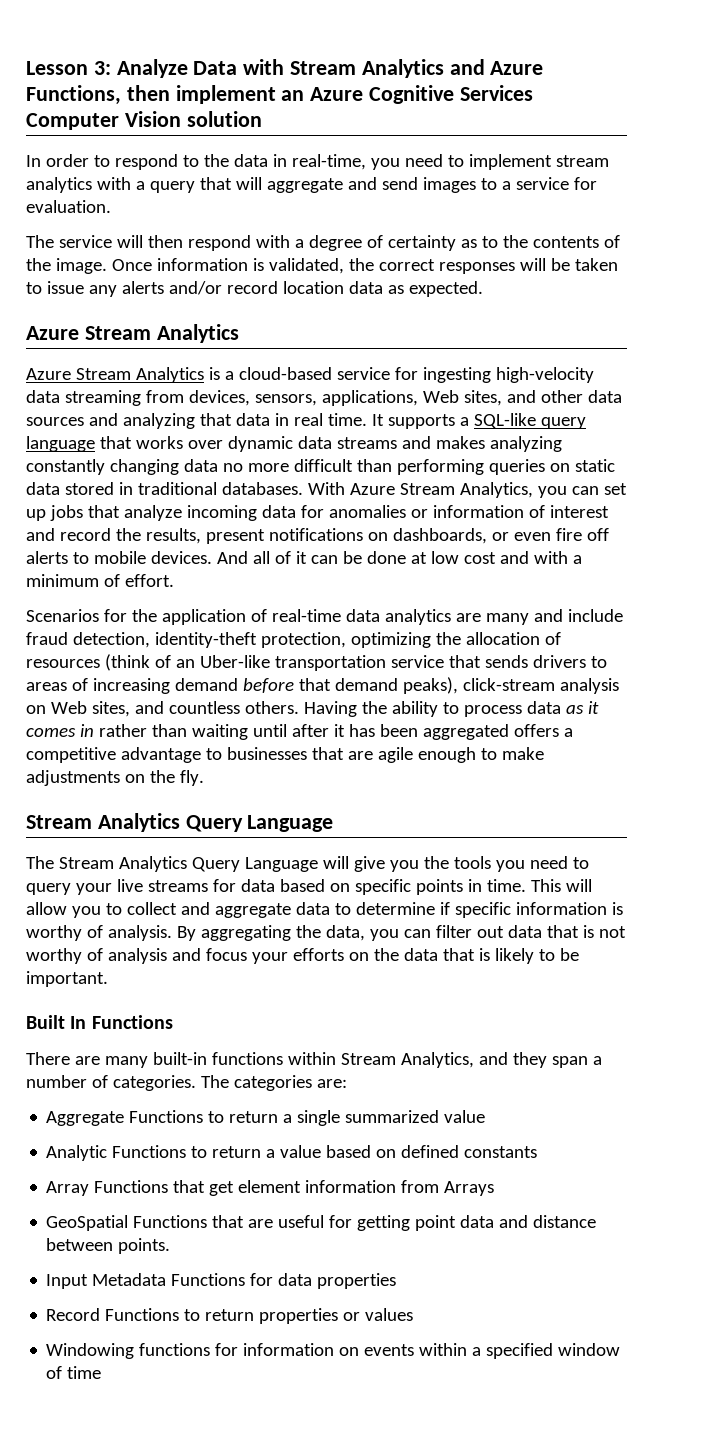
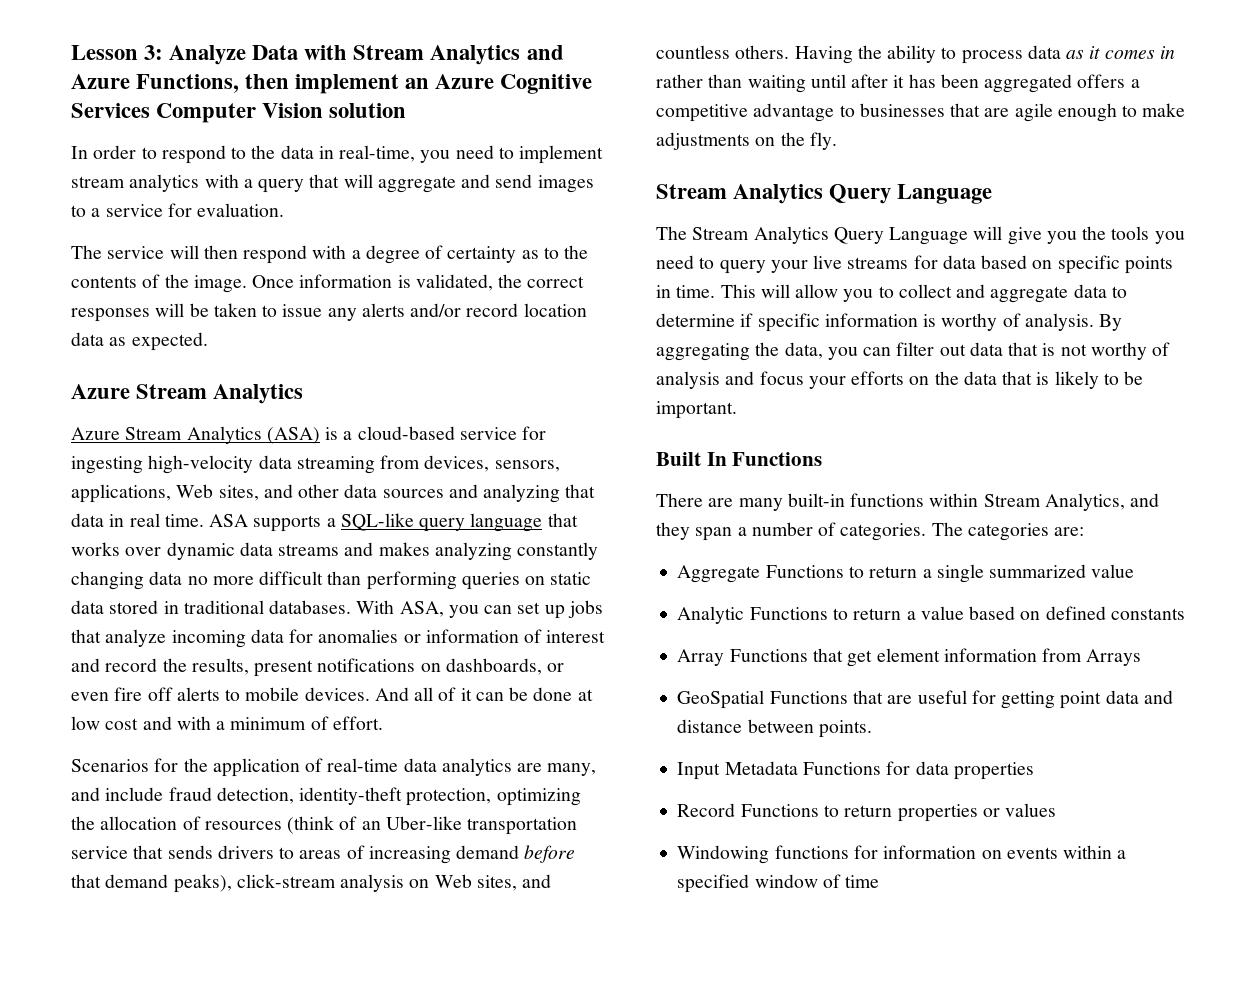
- Azure Stream Analytics is a cloud-based service for ingesting high-velocity data streaming from devices, sensors, applications, Web sites, and other data sources and analyzing that data in real time.
+ Azure Stream Analytics (ASA) is a cloud-based service for ingesting high-velocity data streaming from devices, sensors, applications, Web sites, and other data sources and analyzing that data in real time.
- It supports a SQL-like query language that works over dynamic data streams and makes analyzing constantly changing data no more difficult than performing queries on static data stored in traditional databases.
+ ASA supports a SQL-like query language that works over dynamic data streams and makes analyzing constantly changing data no more difficult than performing queries on static data stored in traditional databases.
- With Azure Stream Analytics, you can set up jobs that analyze incoming data for anomalies or information of interest and record the results, present notifications on dashboards, or even fire off alerts to mobile devices.
+ With ASA, you can set up jobs that analyze incoming data for anomalies or information of interest and record the results, present notifications on dashboards, or even fire off alerts to mobile devices.
- Scenarios for the application of real-time data analytics are many and include fraud detection, identity-theft protection, optimizing the allocation of resources (think of an Uber-like transportation service that sends drivers to areas of increasing demand before that demand peaks), click-stream analysis on Web sites, and countless others.
+ Scenarios for the application of real-time data analytics are many, and include fraud detection, identity-theft protection, optimizing the allocation of resources (think of an Uber-like transportation service that sends drivers to areas of increasing demand before that demand peaks), click-stream analysis on Web sites, and countless others.

